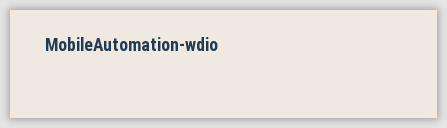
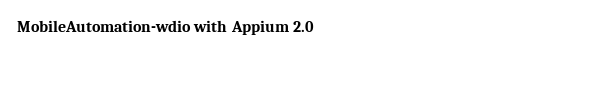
- MobileAutomation-wdio
+ MobileAutomation-wdio with Appium 2.0

